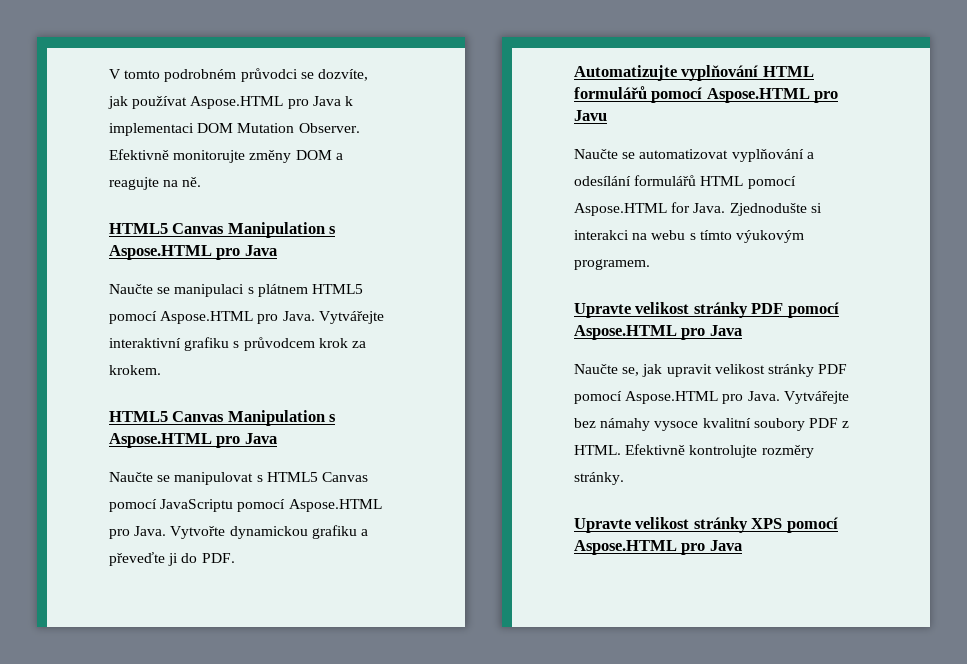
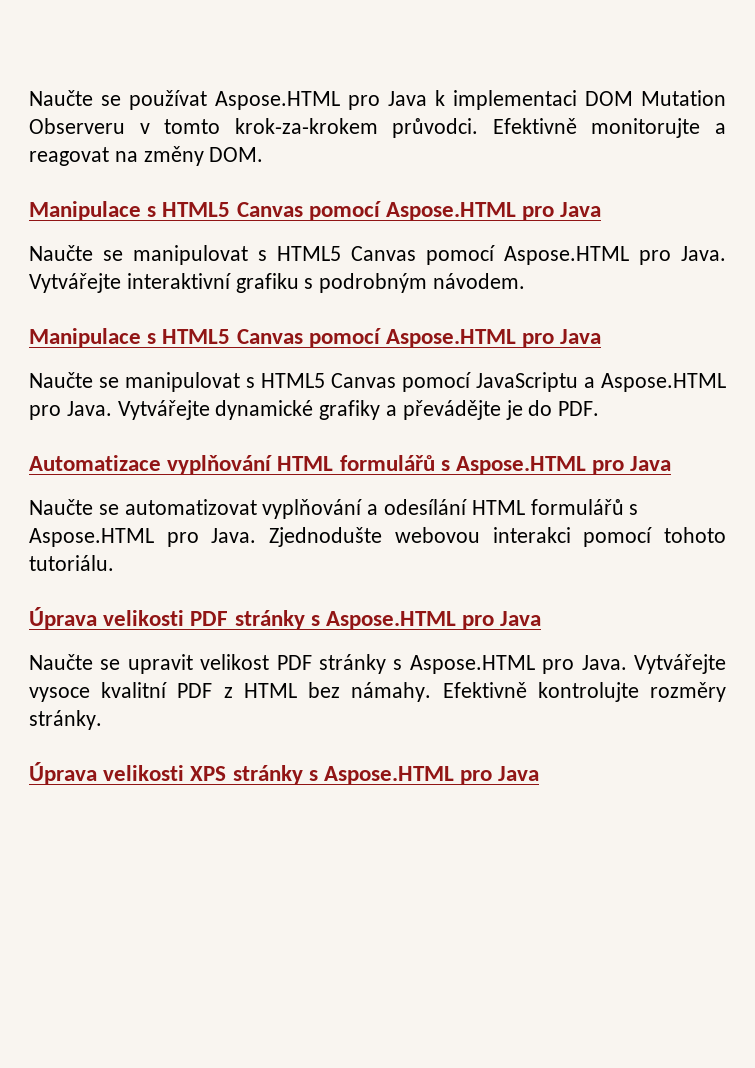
- V tomto podrobném průvodci se dozvíte, jak používat Aspose.HTML pro Java k implementaci DOM Mutation Observer. Efektivně monitorujte změny DOM a reagujte na ně.
- HTML5 Canvas Manipulation s Aspose.HTML pro Java
- Naučte se manipulaci s plátnem HTML5 pomocí Aspose.HTML pro Java.
+ Naučte se používat Aspose.HTML pro Java k implementaci DOM Mutation Observeru v tomto krok‑za‑krokem průvodci. Efektivně monitorujte a reagovat na změny DOM.
+ Manipulace s HTML5 Canvas pomocí Aspose.HTML pro Java
+ Naučte se manipulovat s HTML5 Canvas pomocí Aspose.HTML pro Java.
- Vytvářejte interaktivní grafiku s průvodcem krok za krokem.
- HTML5 Canvas Manipulation s Aspose.HTML pro Java
+ Vytvářejte interaktivní grafiku s podrobným návodem.
+ Manipulace s HTML5 Canvas pomocí Aspose.HTML pro Java
- Naučte se manipulovat s HTML5 Canvas pomocí JavaScriptu pomocí Aspose.HTML pro Java. Vytvořte dynamickou grafiku a převeďte ji do PDF.
+ Naučte se manipulovat s HTML5 Canvas pomocí JavaScriptu a Aspose.HTML pro Java. Vytvářejte dynamické grafiky a převádějte je do PDF.
- Automatizujte vyplňování HTML formulářů pomocí Aspose.HTML pro Javu
+ Automatizace vyplňování HTML formulářů s Aspose.HTML pro Java
- Naučte se automatizovat vyplňování a odesílání formulářů HTML pomocí Aspose.HTML for Java. Zjednodušte si interakci na webu s tímto výukovým programem.
- Upravte velikost stránky PDF pomocí Aspose.HTML pro Java
- Naučte se, jak upravit velikost stránky PDF pomocí Aspose.HTML pro Java. Vytvářejte bez námahy vysoce kvalitní soubory PDF z HTML.
+ Naučte se automatizovat vyplňování a odesílání HTML formulářů s Aspose.HTML pro Java. Zjednodušte webovou interakci pomocí tohoto tutoriálu.
+ Úprava velikosti PDF stránky s Aspose.HTML pro Java
+ Naučte se upravit velikost PDF stránky s Aspose.HTML pro Java. Vytvářejte vysoce kvalitní PDF z HTML bez námahy.
- Upravte velikost stránky XPS pomocí Aspose.HTML pro Java
+ Úprava velikosti XPS stránky s Aspose.HTML pro Java

